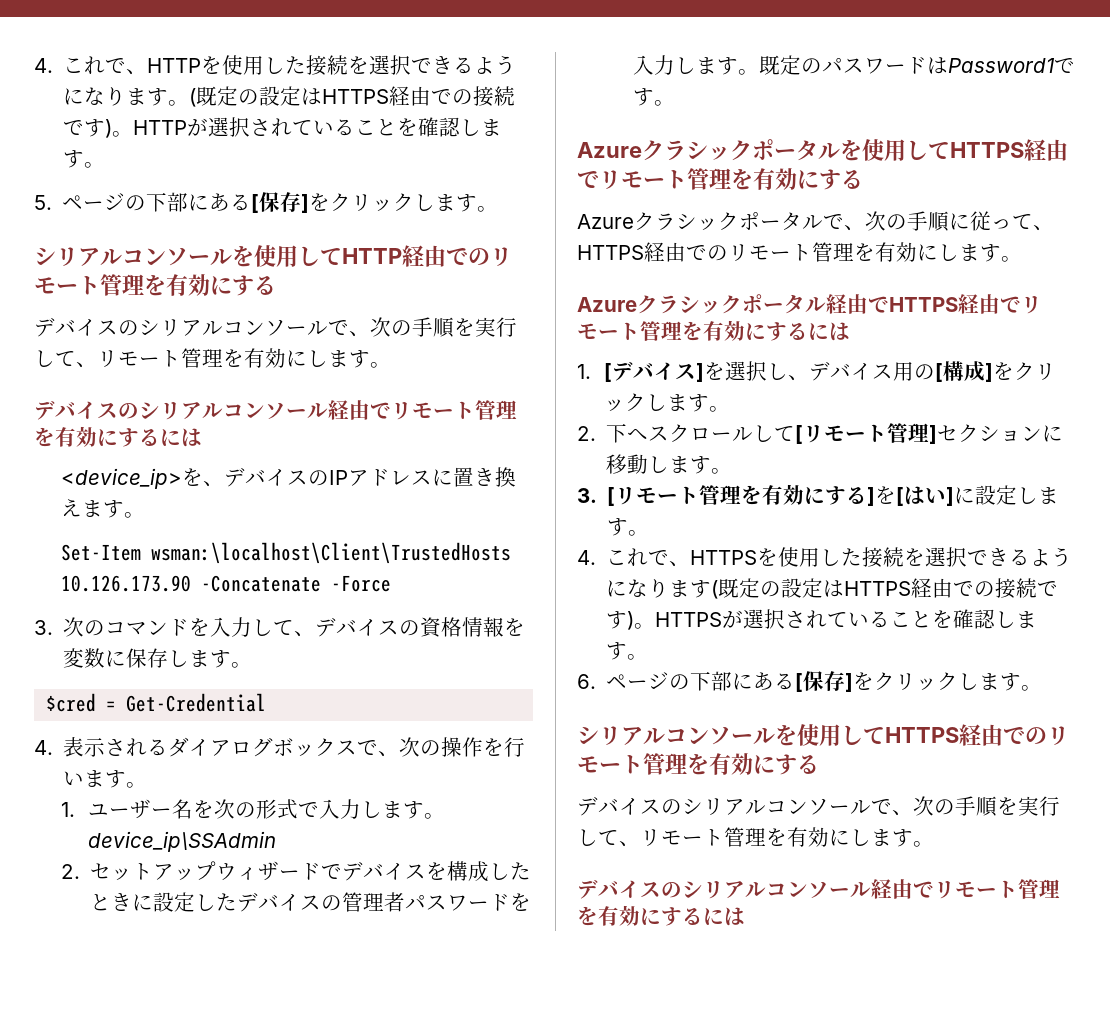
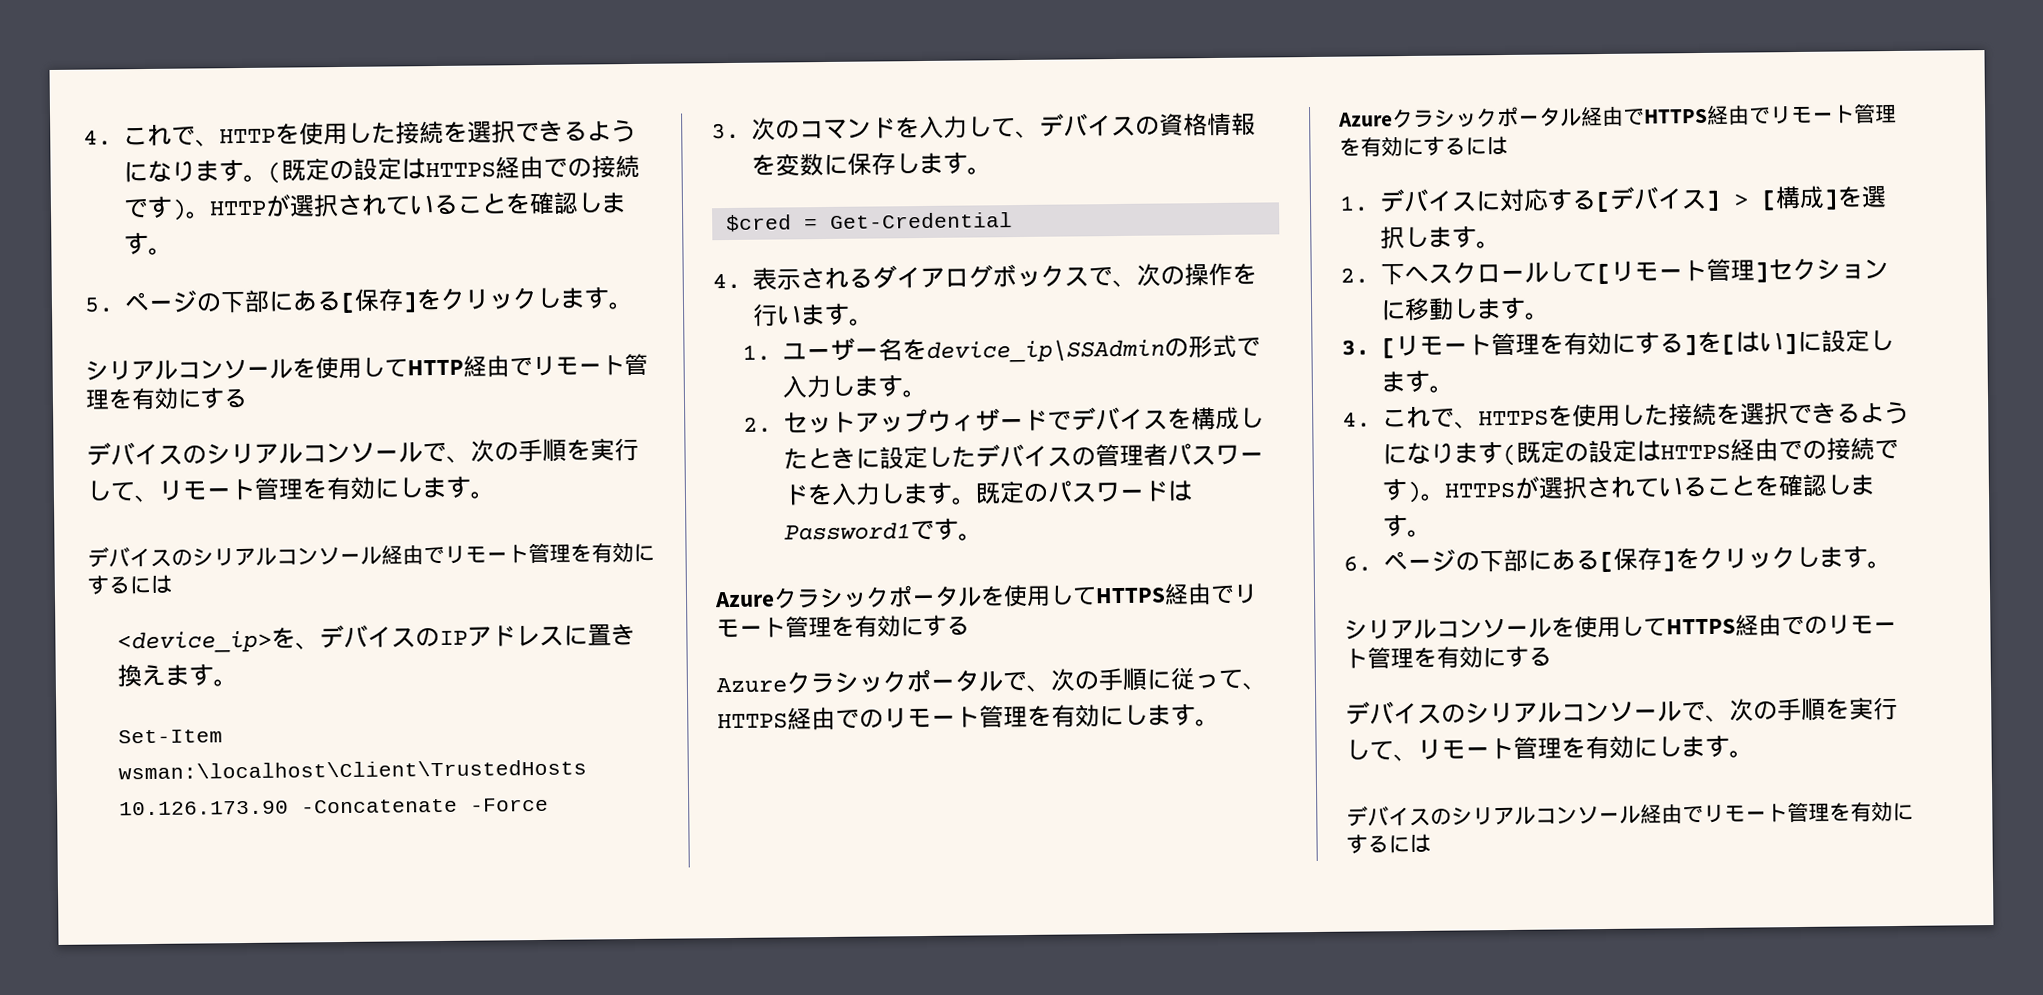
- シリアルコンソールを使用してHTTP経由でのリモート管理を有効にする
+ シリアルコンソールを使用してHTTP経由でリモート管理を有効にする
- 1.ユーザー名を次の形式で入力します。device_ip\SSAdmin
+ 1.ユーザー名をdevice_ip\SSAdminの形式で入力します。
- 1. [デバイス]を選択し、デバイス用の[構成]をクリックします。
+ 1.デバイスに対応する[デバイス] > [構成]を選択します。

